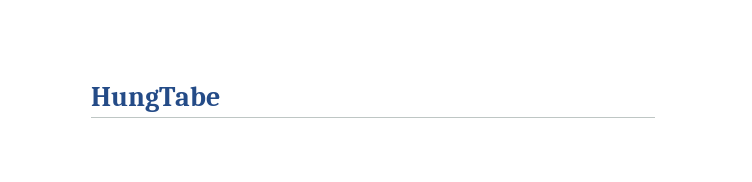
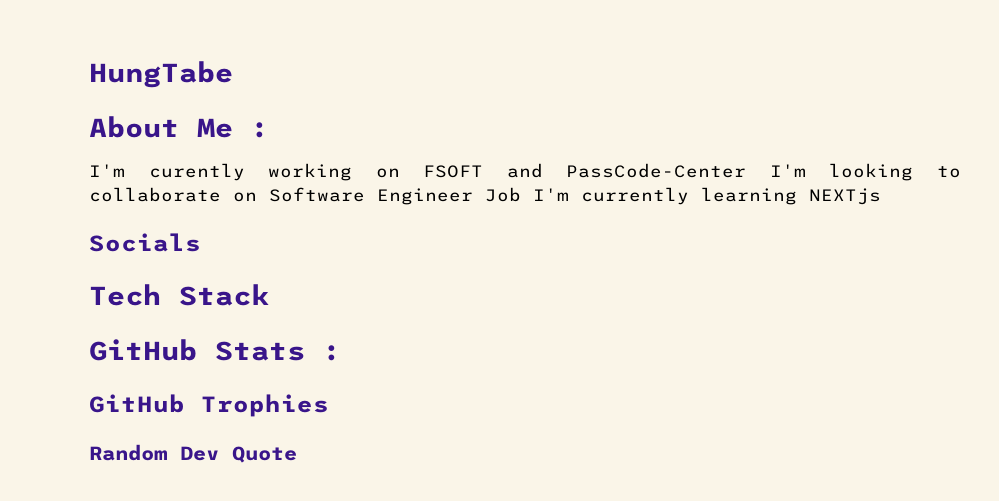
+ About Me :
+ I'm curently working on FSOFT and PassCode-Center I'm looking to collaborate on Software Engineer Job I'm currently learning NEXTjs
+ Socials
+ Tech Stack
+ GitHub Stats :
+ GitHub Trophies
+ Random Dev Quote

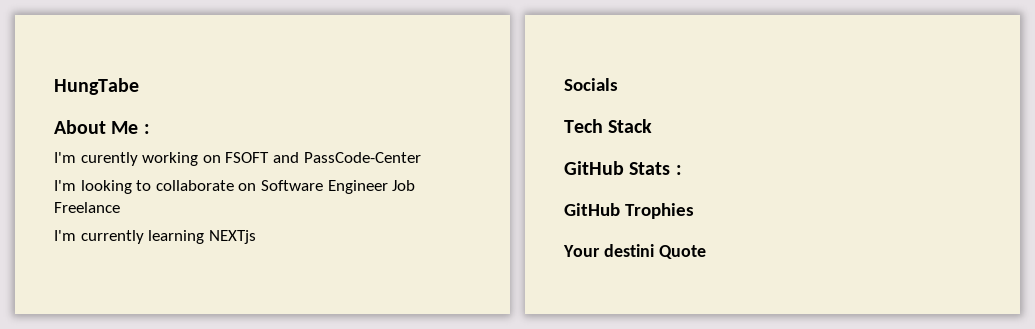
- I'm curently working on FSOFT and PassCode-Center I'm looking to collaborate on Software Engineer Job I'm currently learning NEXTjs
+ I'm curently working on FSOFT and PassCode-Center
+ I'm looking to collaborate on Software Engineer Job Freelance
+ I'm currently learning NEXTjs
- Random Dev Quote
+ Your destini Quote

